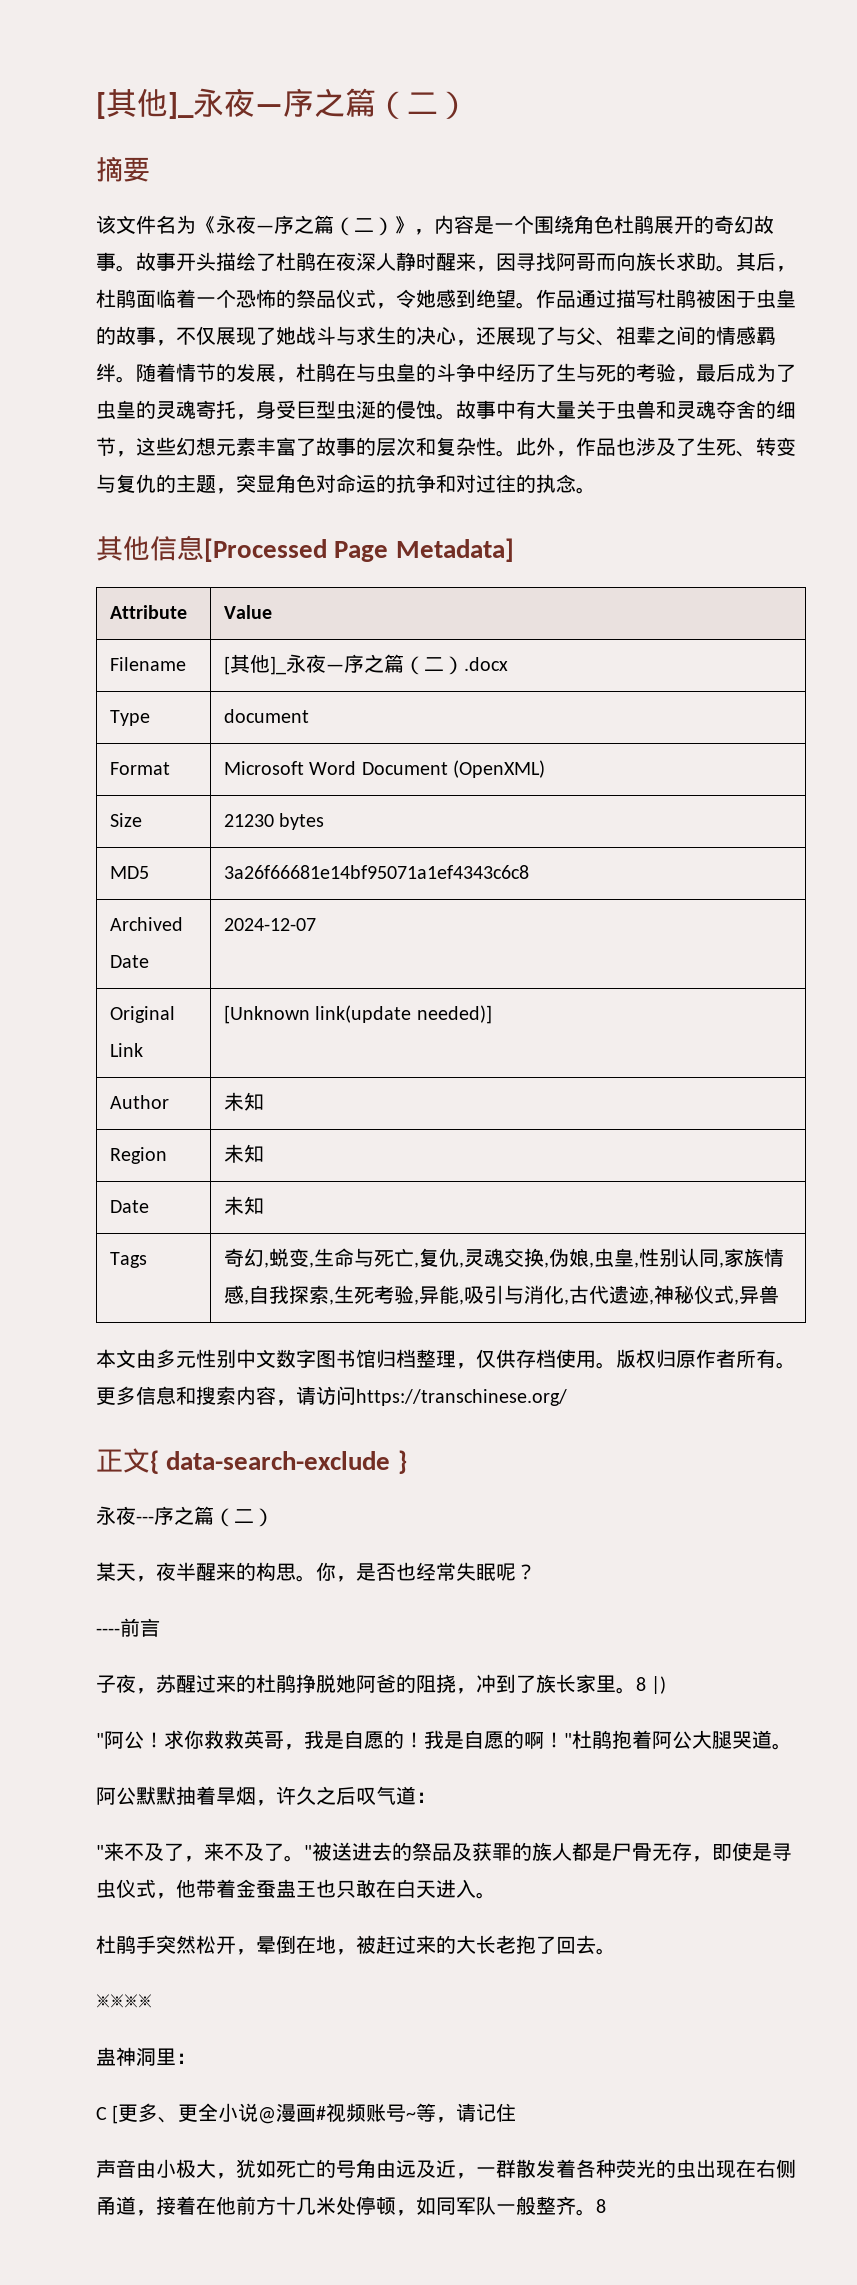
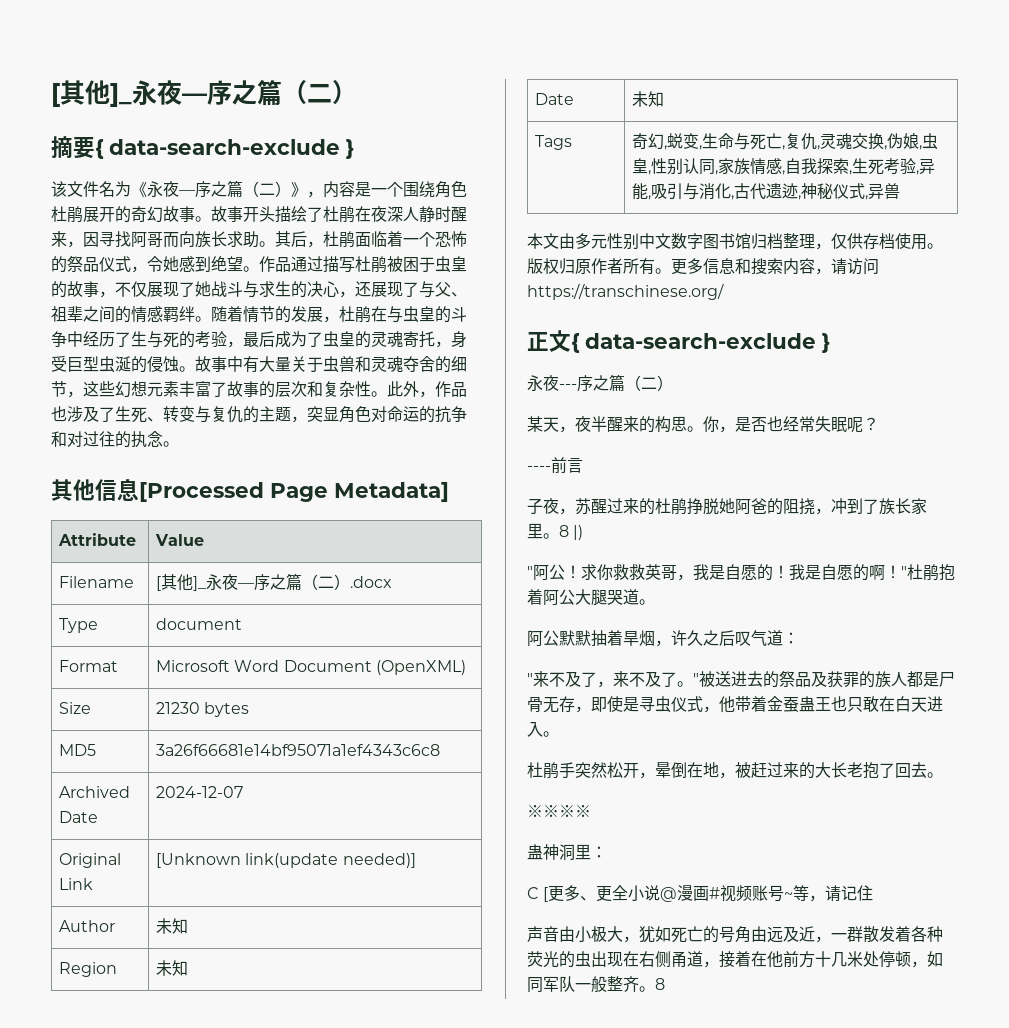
- 摘要
+ 摘要{ data-search-exclude }

